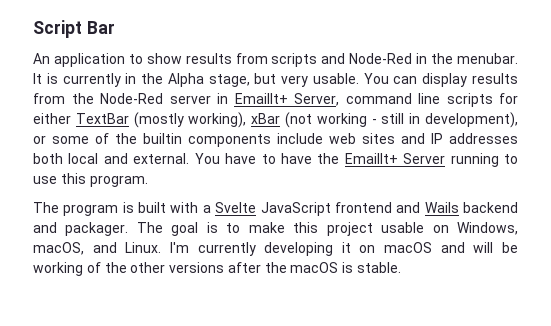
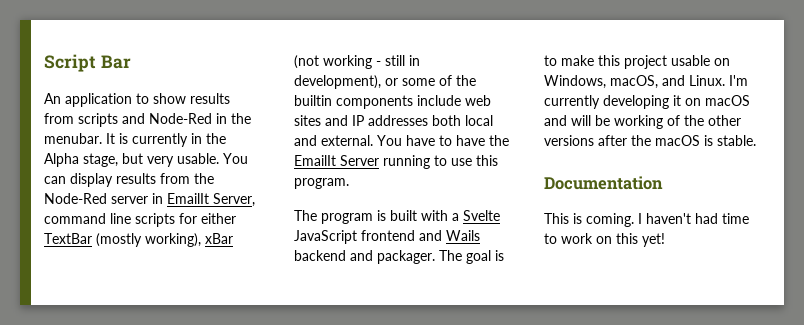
- You can display results from the Node-Red server in EmailIt+ Server, command line scripts for either TextBar (mostly working), xBar (not working - still in development), or some of the builtin components include web sites and IP addresses both local and external.
+ You can display results from the Node-Red server in EmailIt Server, command line scripts for either TextBar (mostly working), xBar (not working - still in development), or some of the builtin components include web sites and IP addresses both local and external.
- You have to have the EmailIt+ Server running to use this program.
+ You have to have the EmailIt Server running to use this program.
+ Documentation
+ This is coming. I haven't had time to work on this yet!

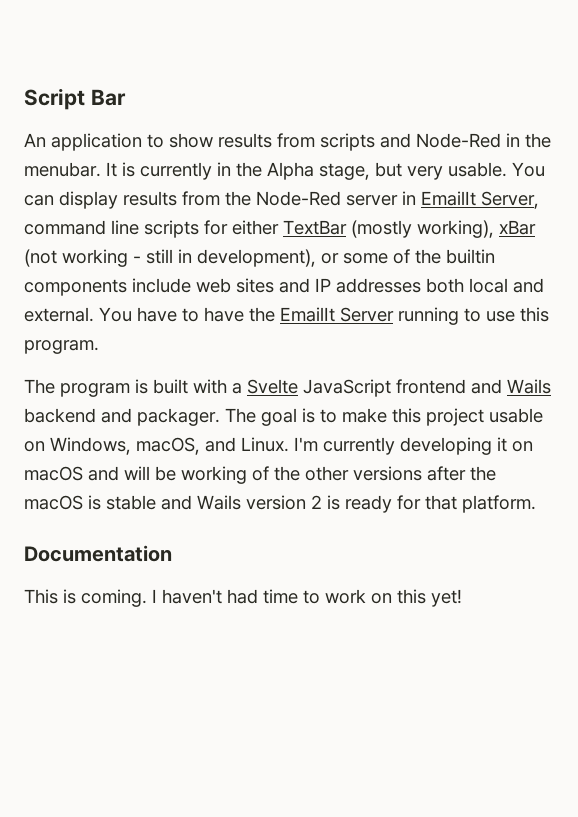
- I'm currently developing it on macOS and will be working of the other versions after the macOS is stable.
+ I'm currently developing it on macOS and will be working of the other versions after the macOS is stable and Wails version 2 is ready for that platform.

